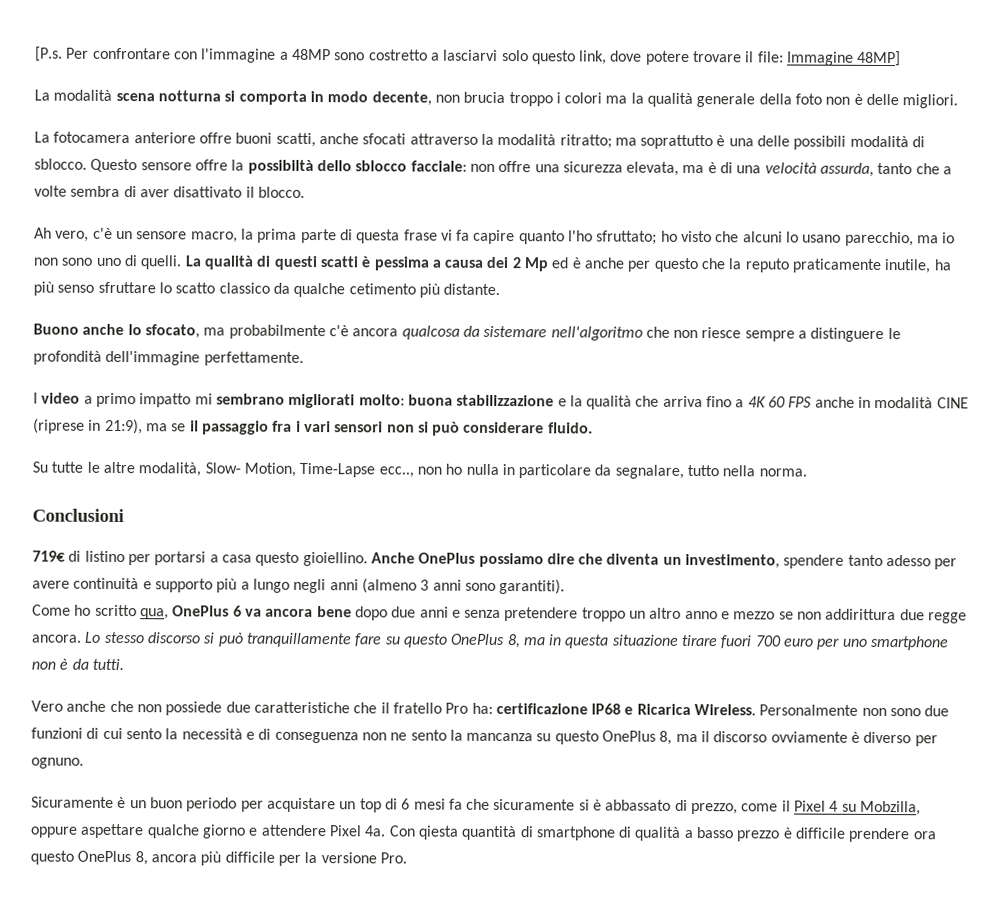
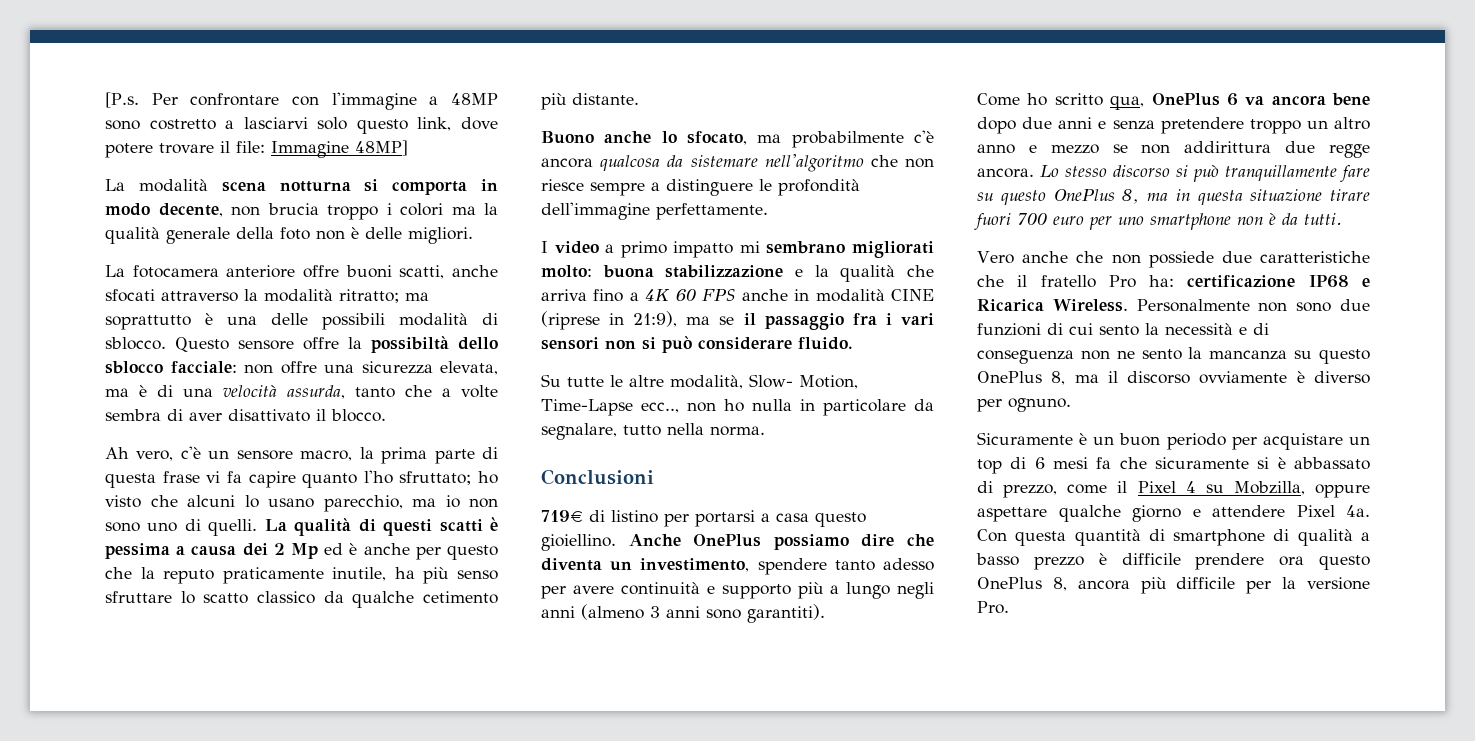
- Con qiesta quantità di smartphone di qualità a basso prezzo è difficile prendere ora questo OnePlus 8, ancora più difficile per la versione Pro.
+ Con questa quantità di smartphone di qualità a basso prezzo è difficile prendere ora questo OnePlus 8, ancora più difficile per la versione Pro.

